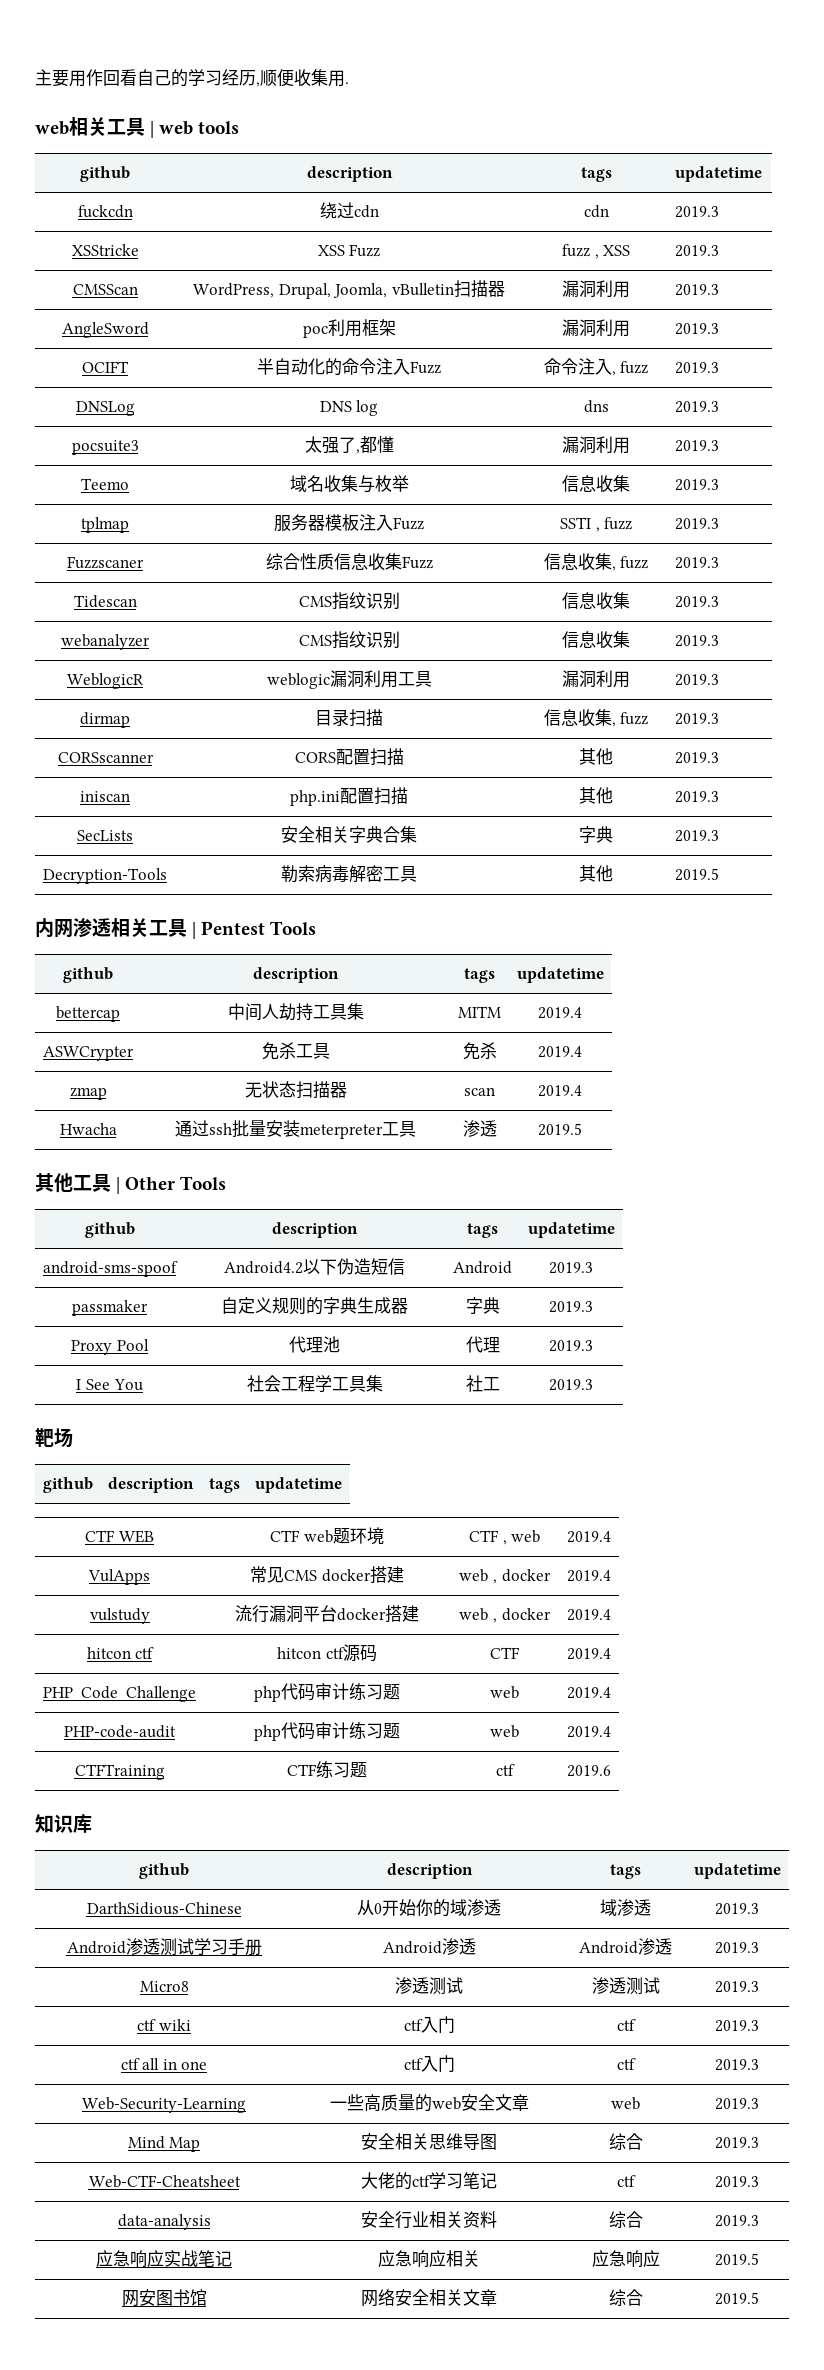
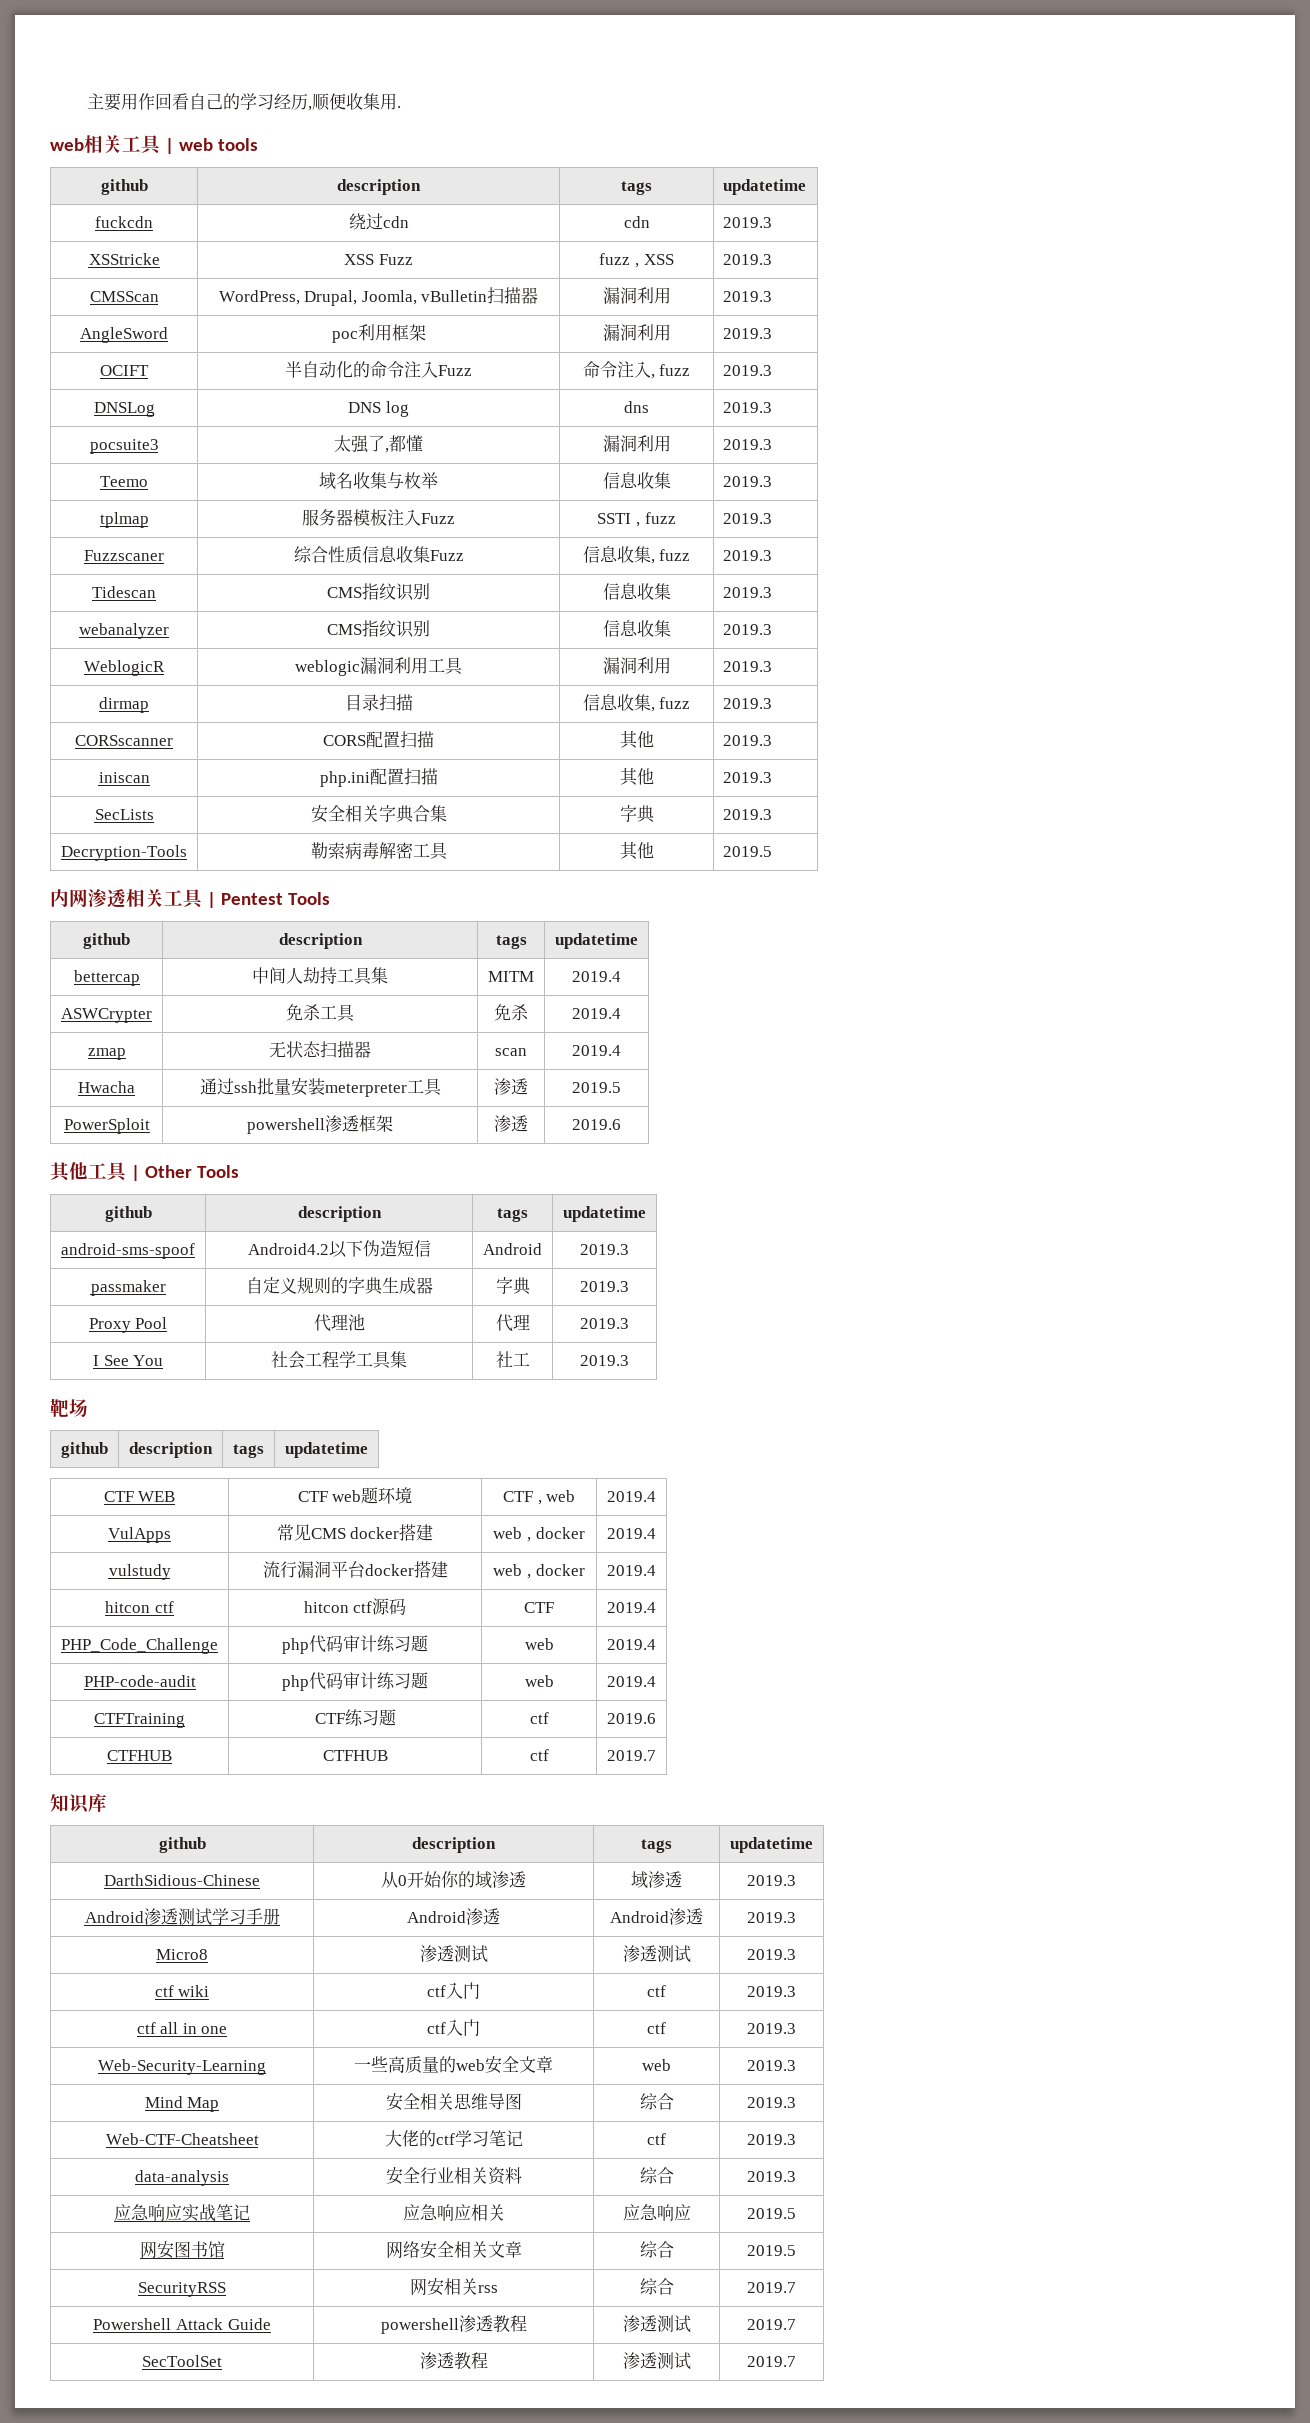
+ PowerSploit | powershell渗透框架 | 渗透 | 2019.6
+ CTFHUB | CTFHUB | ctf | 2019.7
+ SecurityRSS | 网安相关rss | 综合 | 2019.7
+ Powershell Attack Guide | powershell渗透教程 | 渗透测试 | 2019.7
+ SecToolSet | 渗透教程 | 渗透测试 | 2019.7

